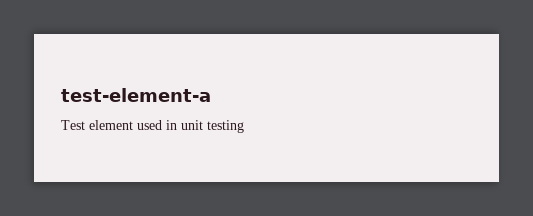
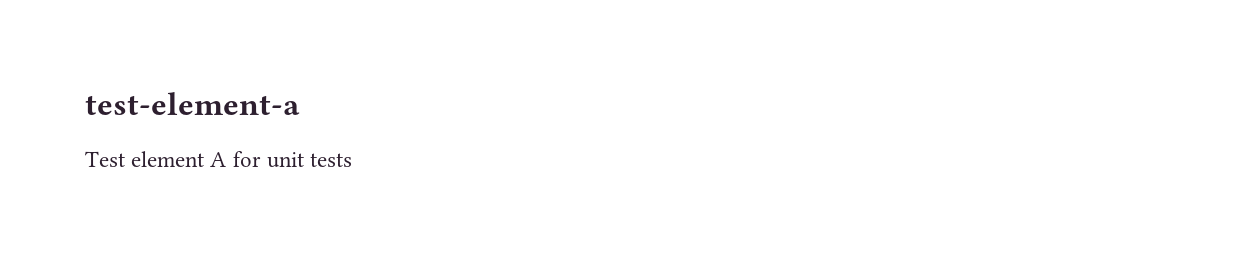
- Test element used in unit testing
+ Test element A for unit tests

